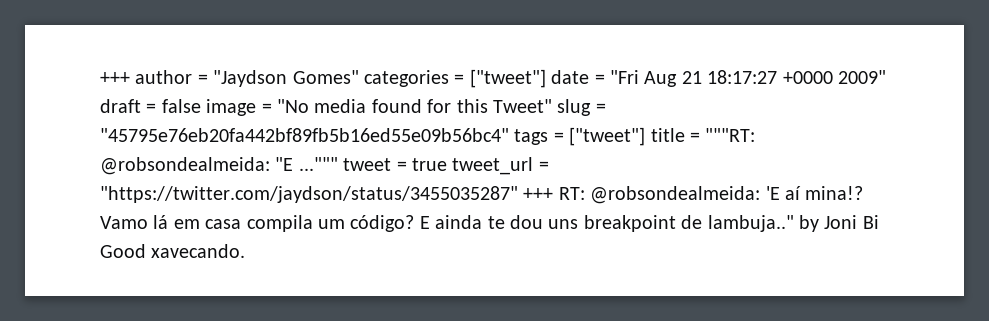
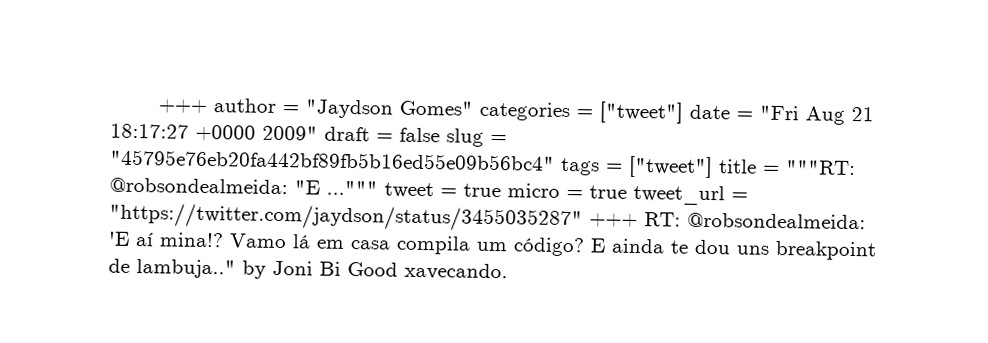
- +++ author = "Jaydson Gomes" categories = ["tweet"] date = "Fri Aug 21 18:17:27 +0000 2009" draft = false image = "No media found for this Tweet" slug = "45795e76eb20fa442bf89fb5b16ed55e09b56bc4" tags = ["tweet"] title = """RT: @robsondealmeida: "E ...""" tweet = true tweet_url = "https://twitter.com/jaydson/status/3455035287" +++ RT: @robsondealmeida: 'E aí mina!?
+ +++ author = "Jaydson Gomes" categories = ["tweet"] date = "Fri Aug 21 18:17:27 +0000 2009" draft = false slug = "45795e76eb20fa442bf89fb5b16ed55e09b56bc4" tags = ["tweet"] title = """RT: @robsondealmeida: "E ...""" tweet = true micro = true tweet_url = "https://twitter.com/jaydson/status/3455035287" +++ RT: @robsondealmeida: 'E aí mina!?

